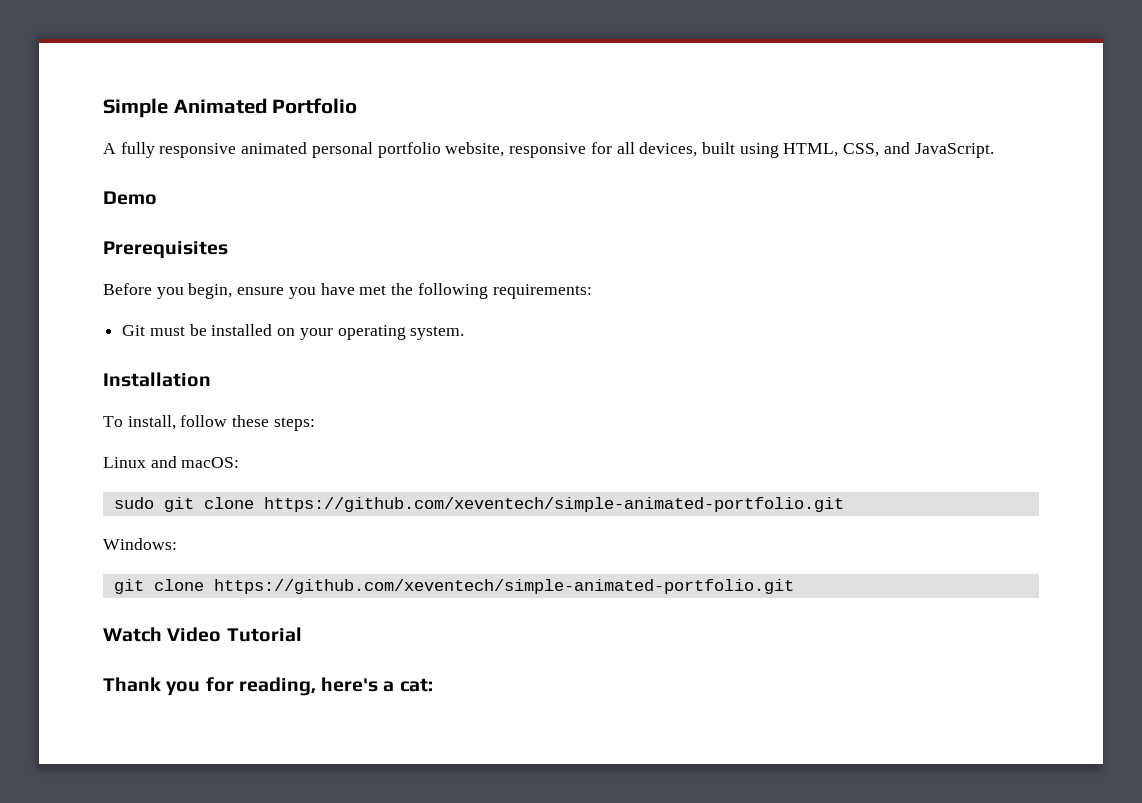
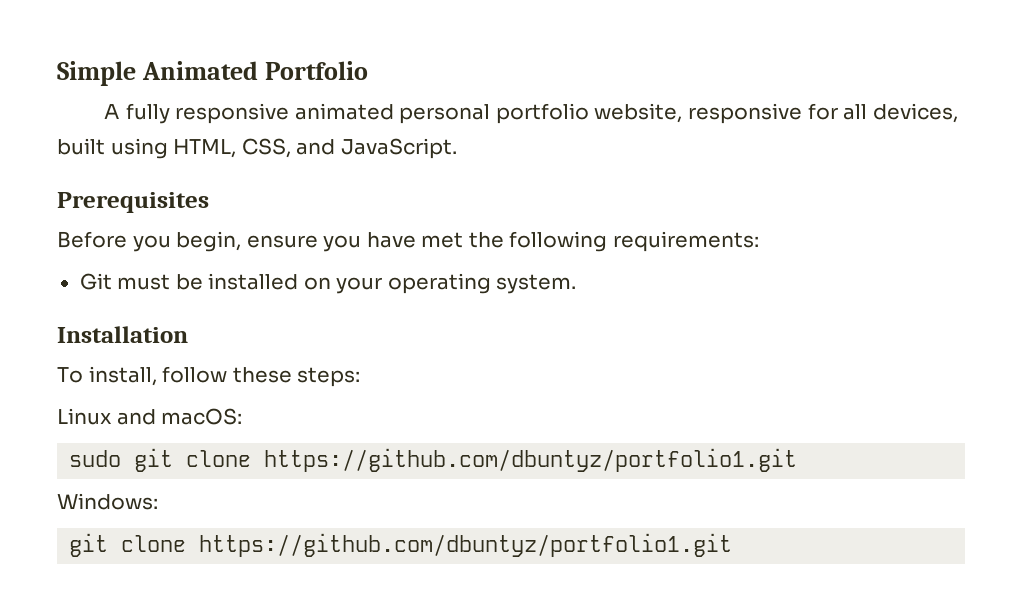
- Demo
- sudo git clone https://github.com/xeventech/simple-animated-portfolio.git
+ sudo git clone https://github.com/dbuntyz/portfolio1.git
  Windows:
- git clone https://github.com/xeventech/simple-animated-portfolio.git
- Watch Video Tutorial
- Thank you for reading, here's a cat:
+ git clone https://github.com/dbuntyz/portfolio1.git

